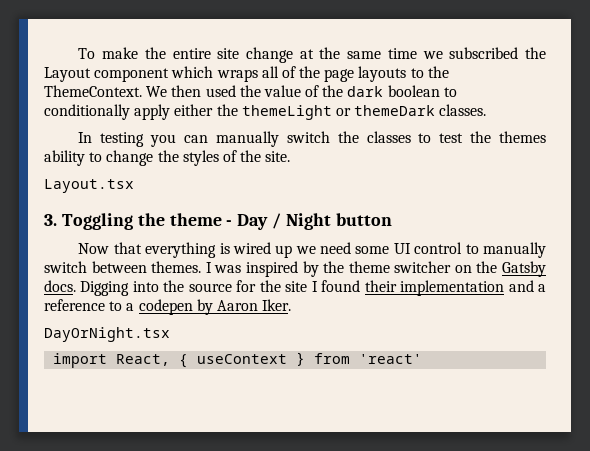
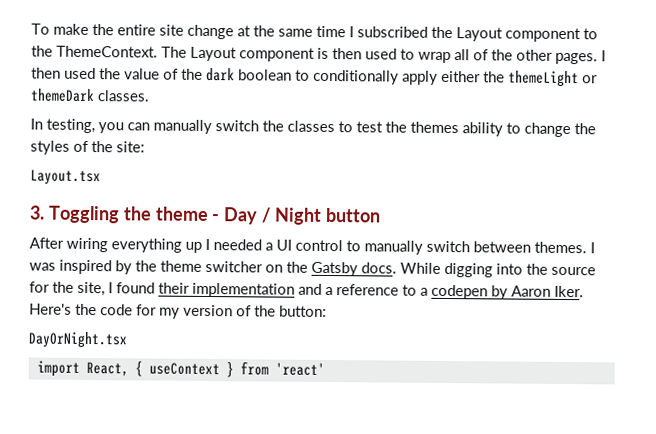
- To make the entire site change at the same time we subscribed the Layout component which wraps all of the page layouts to the ThemeContext. We then used the value of the dark boolean to conditionally apply either the themeLight or themeDark classes.
+ To make the entire site change at the same time I subscribed the Layout component to the ThemeContext. The Layout component is then used to wrap all of the other pages. I then used the value of the dark boolean to conditionally apply either the themeLight or themeDark classes.
- In testing you can manually switch the classes to test the themes ability to change the styles of the site.
+ In testing, you can manually switch the classes to test the themes ability to change the styles of the site:
- Now that everything is wired up we need some UI control to manually switch between themes.
+ After wiring everything up I needed a UI control to manually switch between themes.
- Digging into the source for the site I found their implementation and a reference to a codepen by Aaron Iker.
+ While digging into the source for the site, I found their implementation and a reference to a codepen by Aaron Iker. Here's the code for my version of the button:

